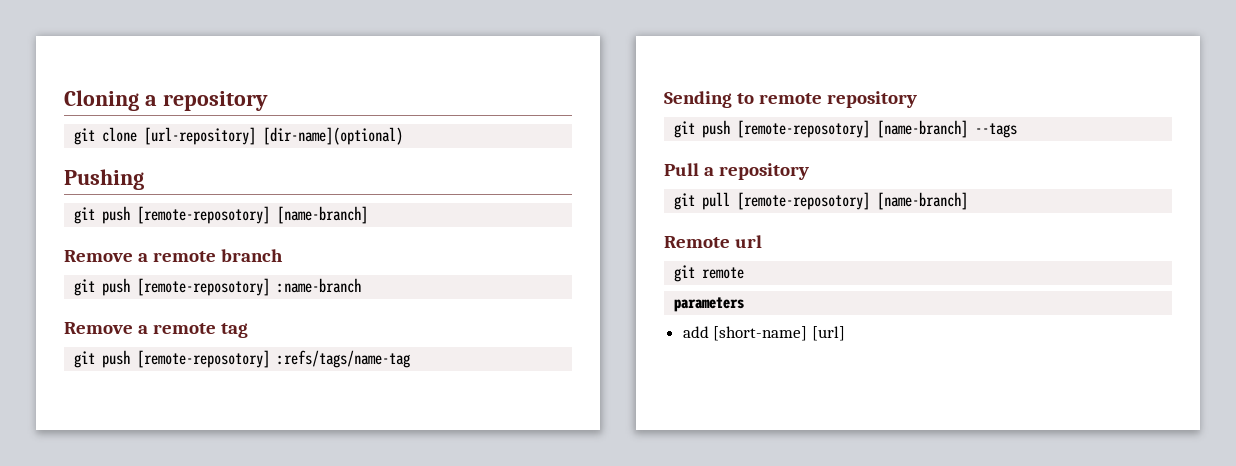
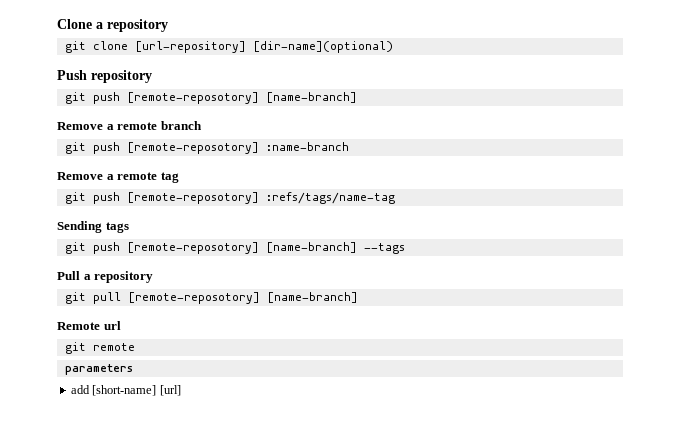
- Cloning a repository
+ Clone a repository
- Pushing
+ Push repository
- Sending to remote repository
+ Sending tags

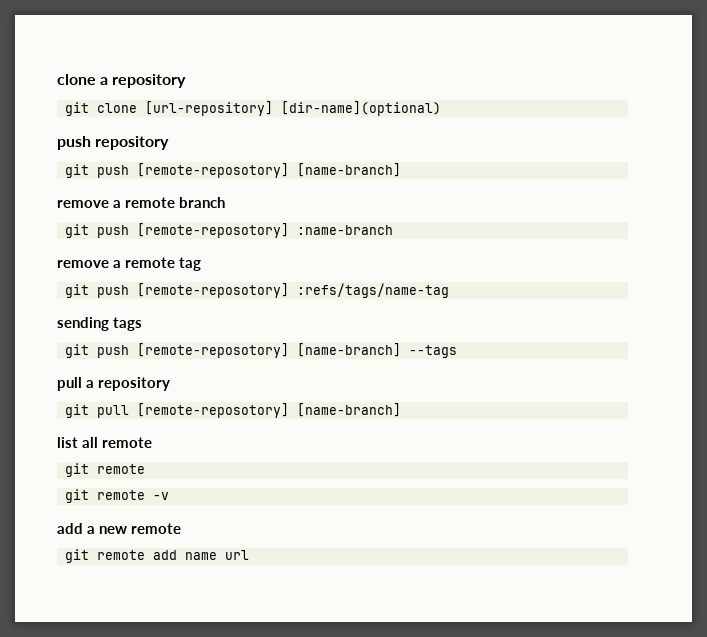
- Clone a repository
+ clone a repository
- Push repository
+ push repository
- Remove a remote branch
+ remove a remote branch
- Remove a remote tag
+ remove a remote tag
- Sending tags
+ sending tags
- Pull a repository
+ pull a repository
- Remote url
+ list all remote
- parameters
- add [short-name] [url]
+ git remote -v
+ add a new remote
+ git remote add name url

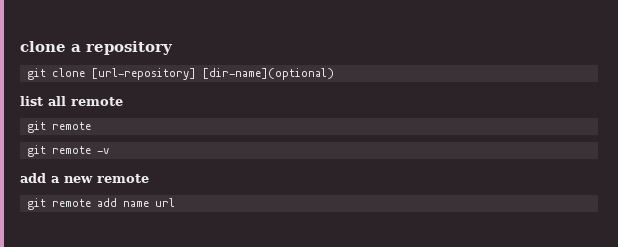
- push repository
- git push [remote-reposotory] [name-branch]
- remove a remote branch
- git push [remote-reposotory] :name-branch
- remove a remote tag
- git push [remote-reposotory] :refs/tags/name-tag
- sending tags
- git push [remote-reposotory] [name-branch] --tags
- pull a repository
- git pull [remote-reposotory] [name-branch]

